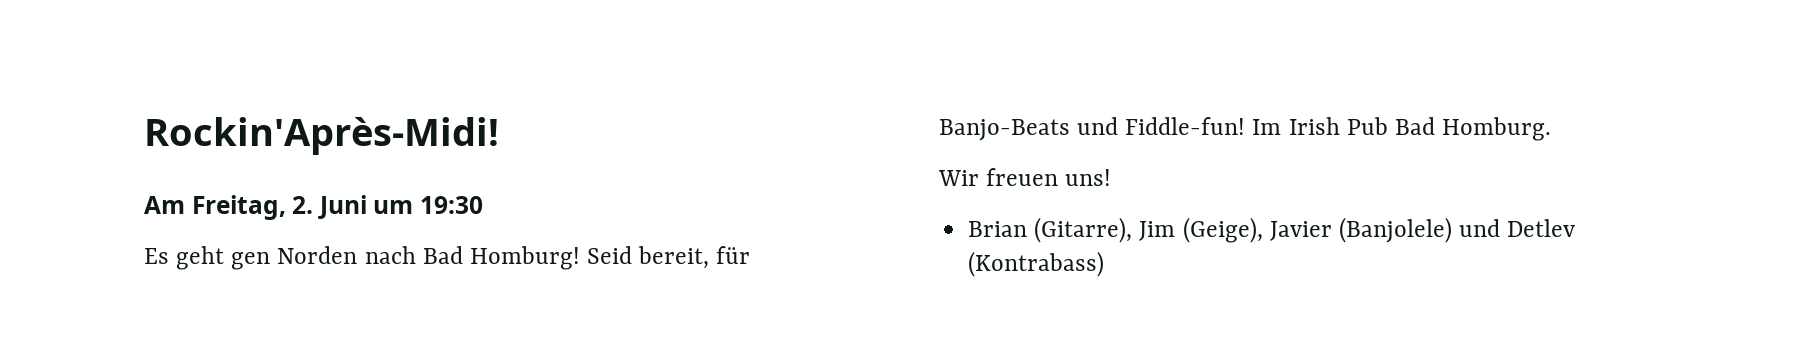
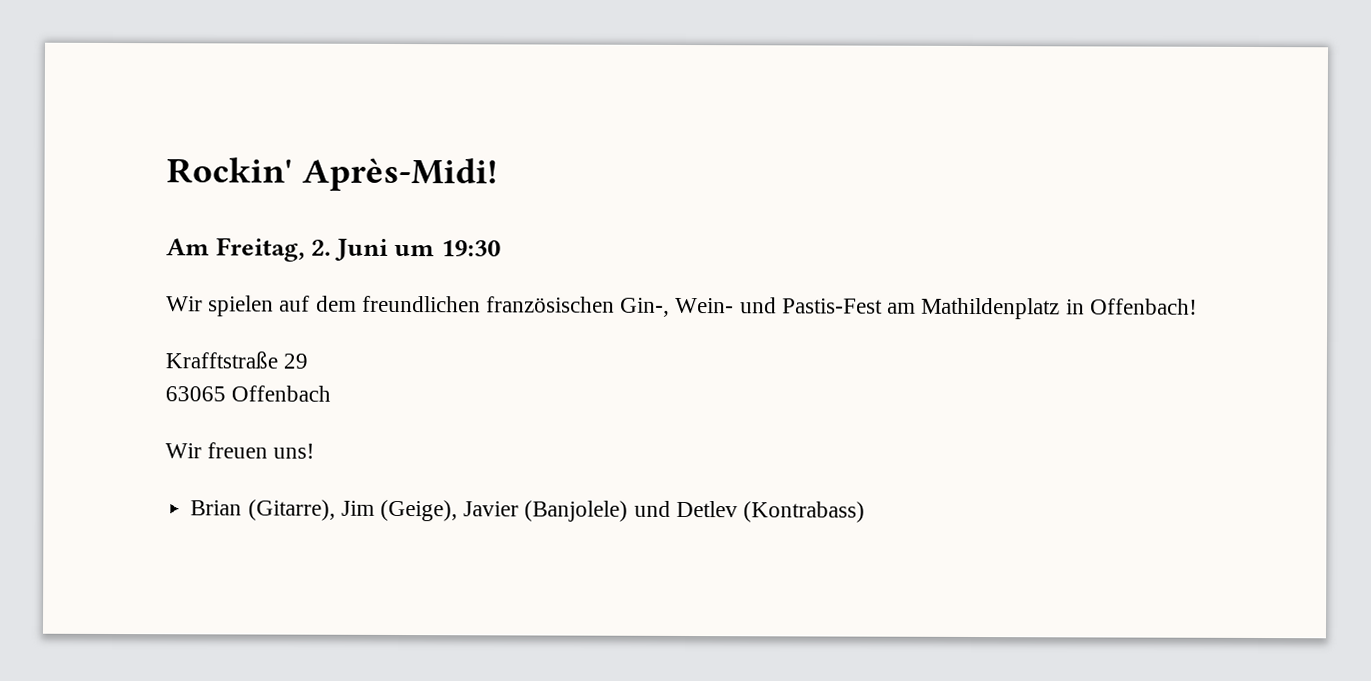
- Rockin'Après-Midi!
+ Rockin' Après-Midi!
- Es geht gen Norden nach Bad Homburg! Seid bereit, für Banjo-Beats und Fiddle-fun! Im Irish Pub Bad Homburg.
+ Wir spielen auf dem freundlichen französischen Gin-, Wein- und Pastis-Fest am Mathildenplatz in Offenbach!
+ Krafftstraße 29
+ 63065 Offenbach

